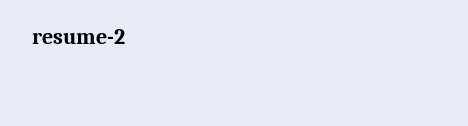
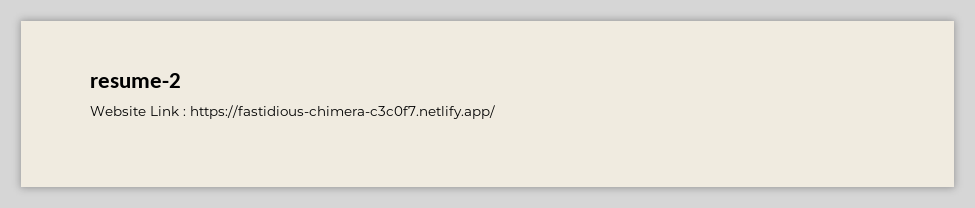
+ Website Link : https://fastidious-chimera-c3c0f7.netlify.app/

